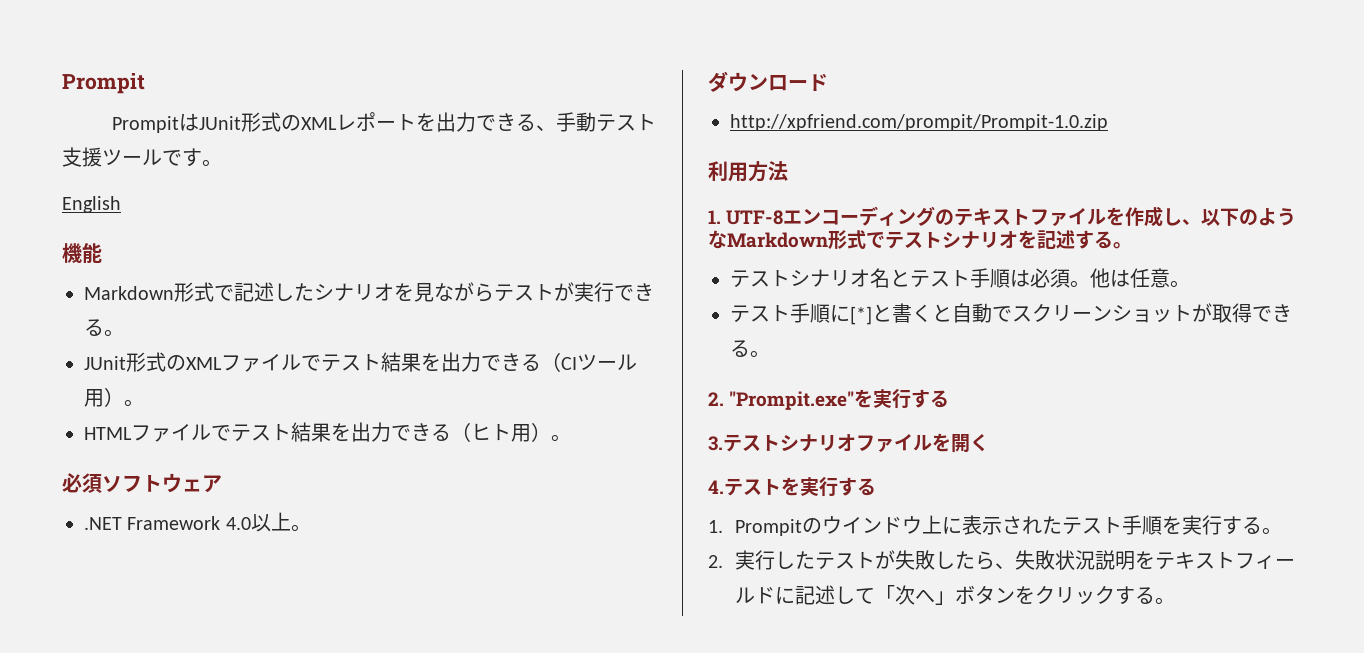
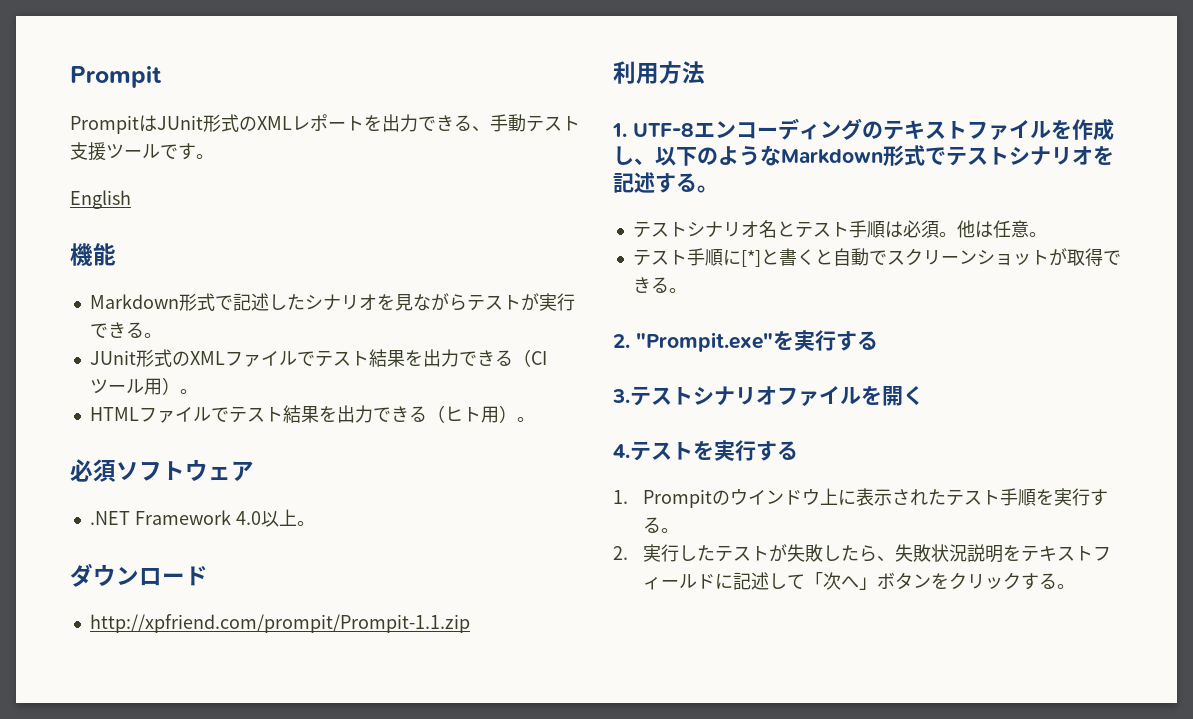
- http://xpfriend.com/prompit/Prompit-1.0.zip
+ http://xpfriend.com/prompit/Prompit-1.1.zip

